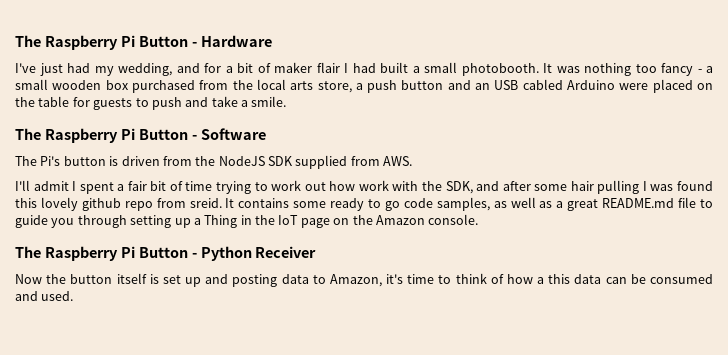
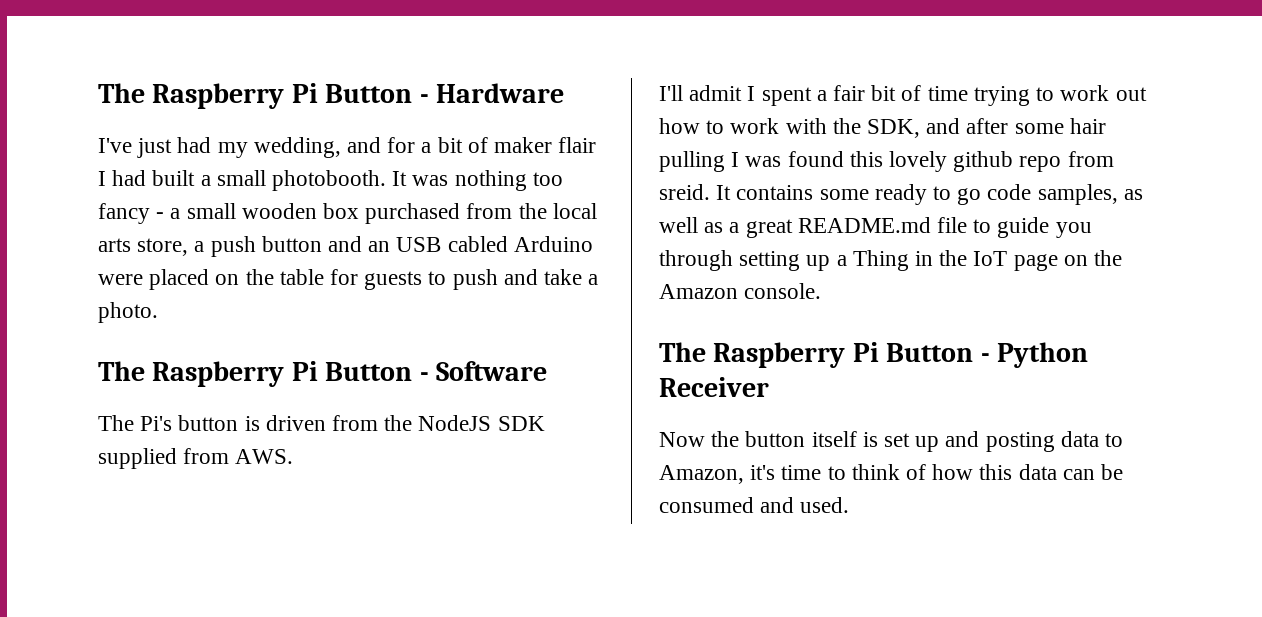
- It was nothing too fancy - a small wooden box purchased from the local arts store, a push button and an USB cabled Arduino were placed on the table for guests to push and take a smile.
+ It was nothing too fancy - a small wooden box purchased from the local arts store, a push button and an USB cabled Arduino were placed on the table for guests to push and take a photo.
- I'll admit I spent a fair bit of time trying to work out how work with the SDK, and after some hair pulling I was found this lovely github repo from sreid.
+ I'll admit I spent a fair bit of time trying to work out how to work with the SDK, and after some hair pulling I was found this lovely github repo from sreid.
- Now the button itself is set up and posting data to Amazon, it's time to think of how a this data can be consumed and used.
+ Now the button itself is set up and posting data to Amazon, it's time to think of how this data can be consumed and used.

